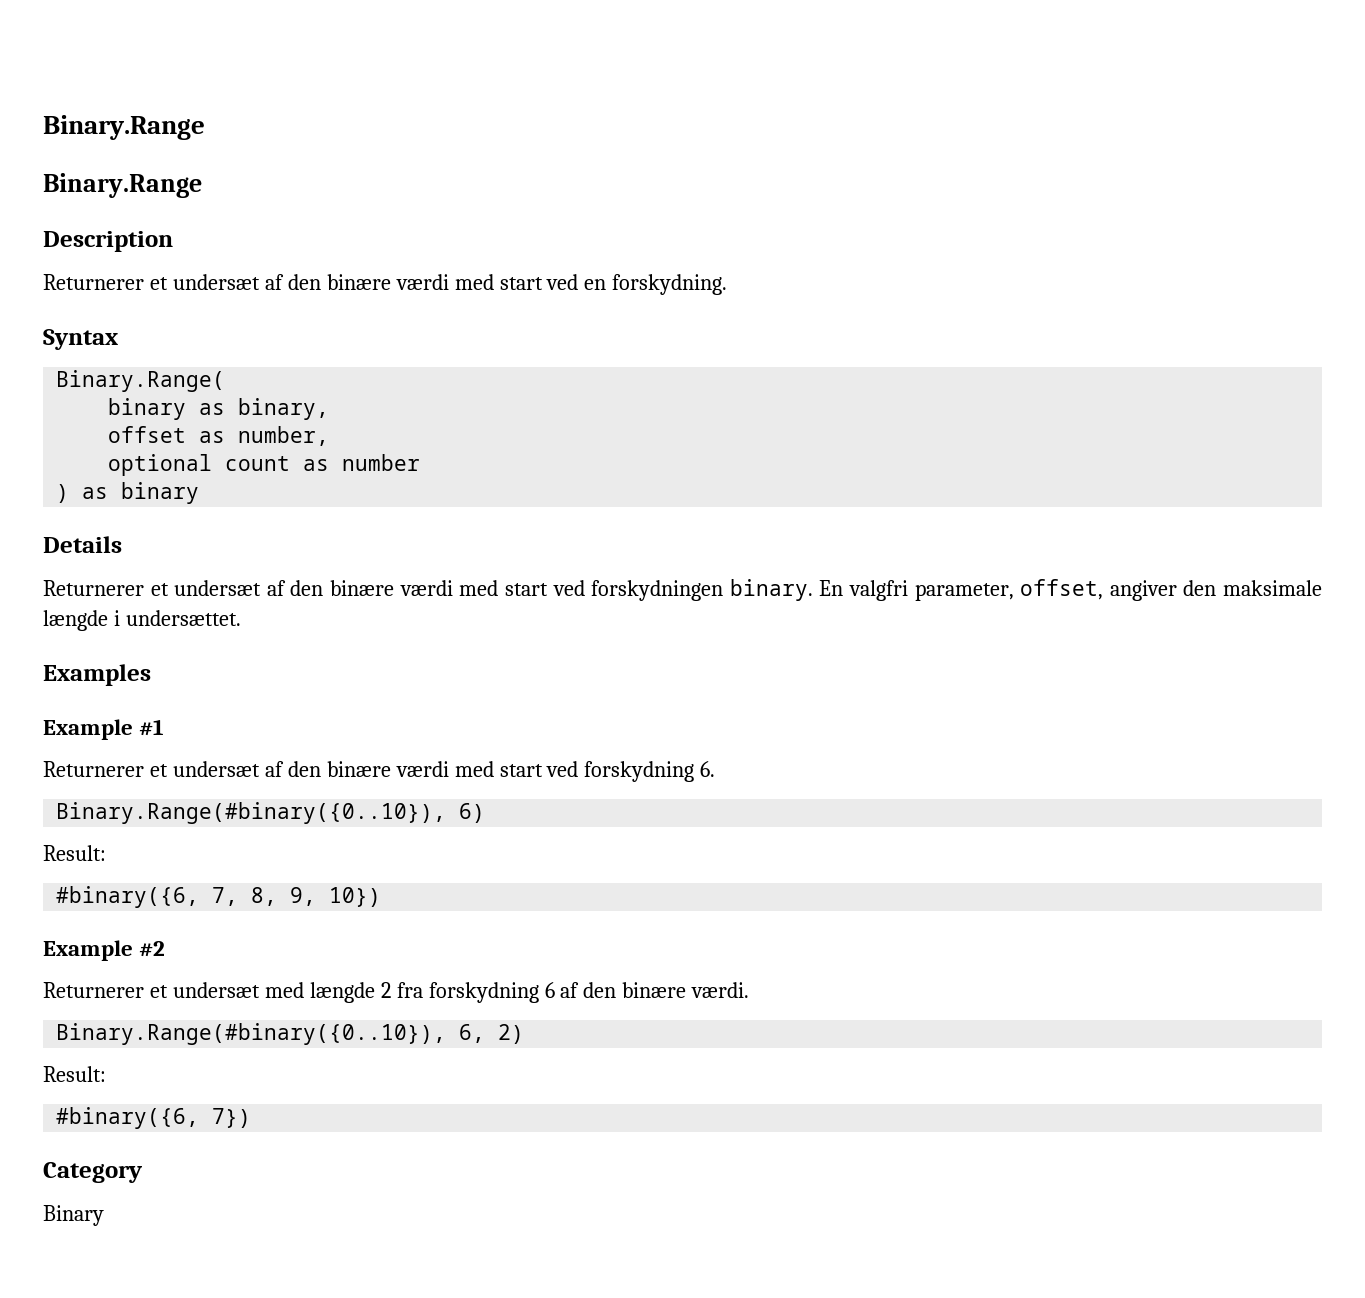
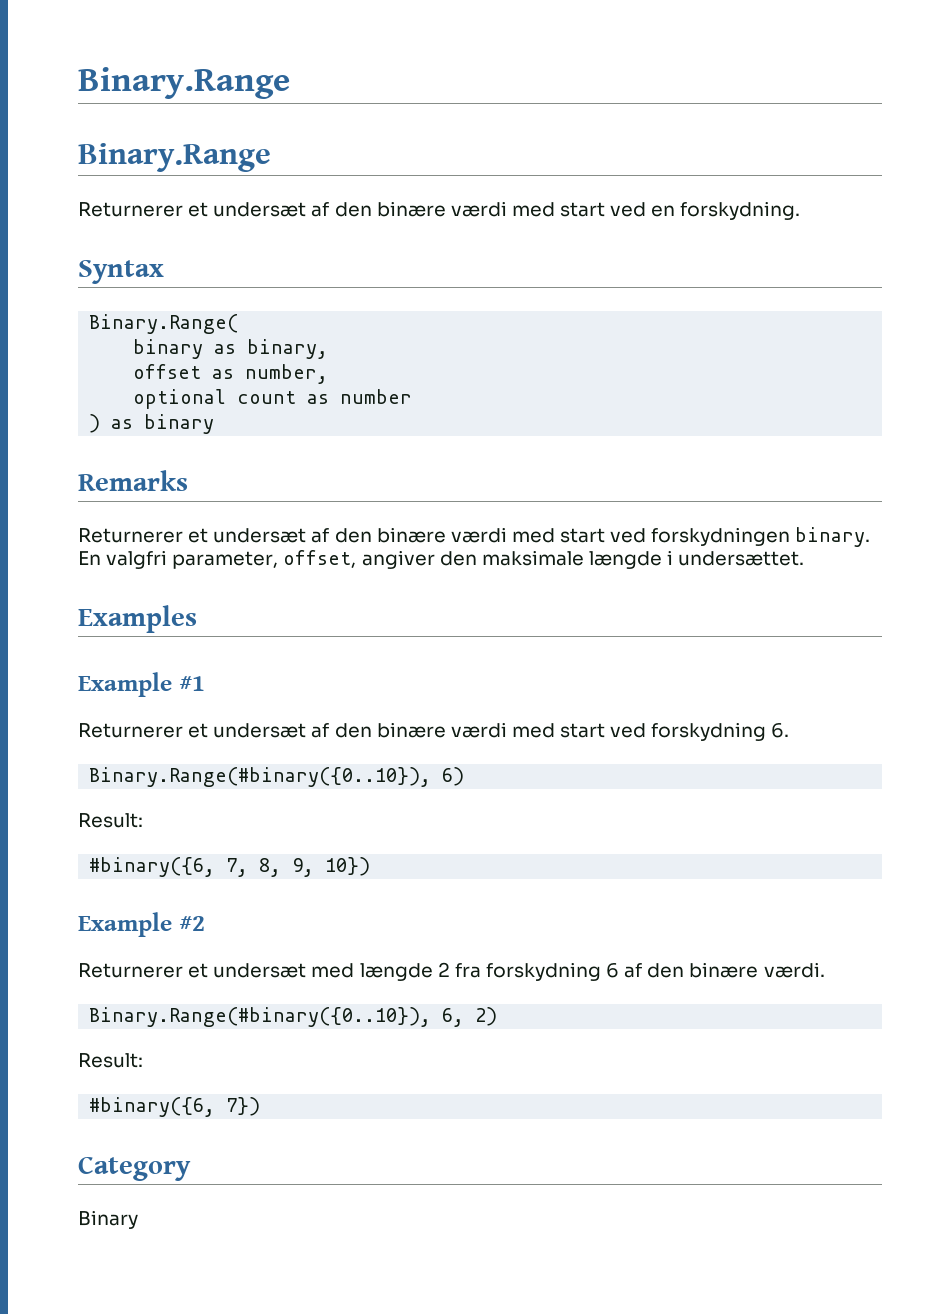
- Description
- Details
+ Remarks

